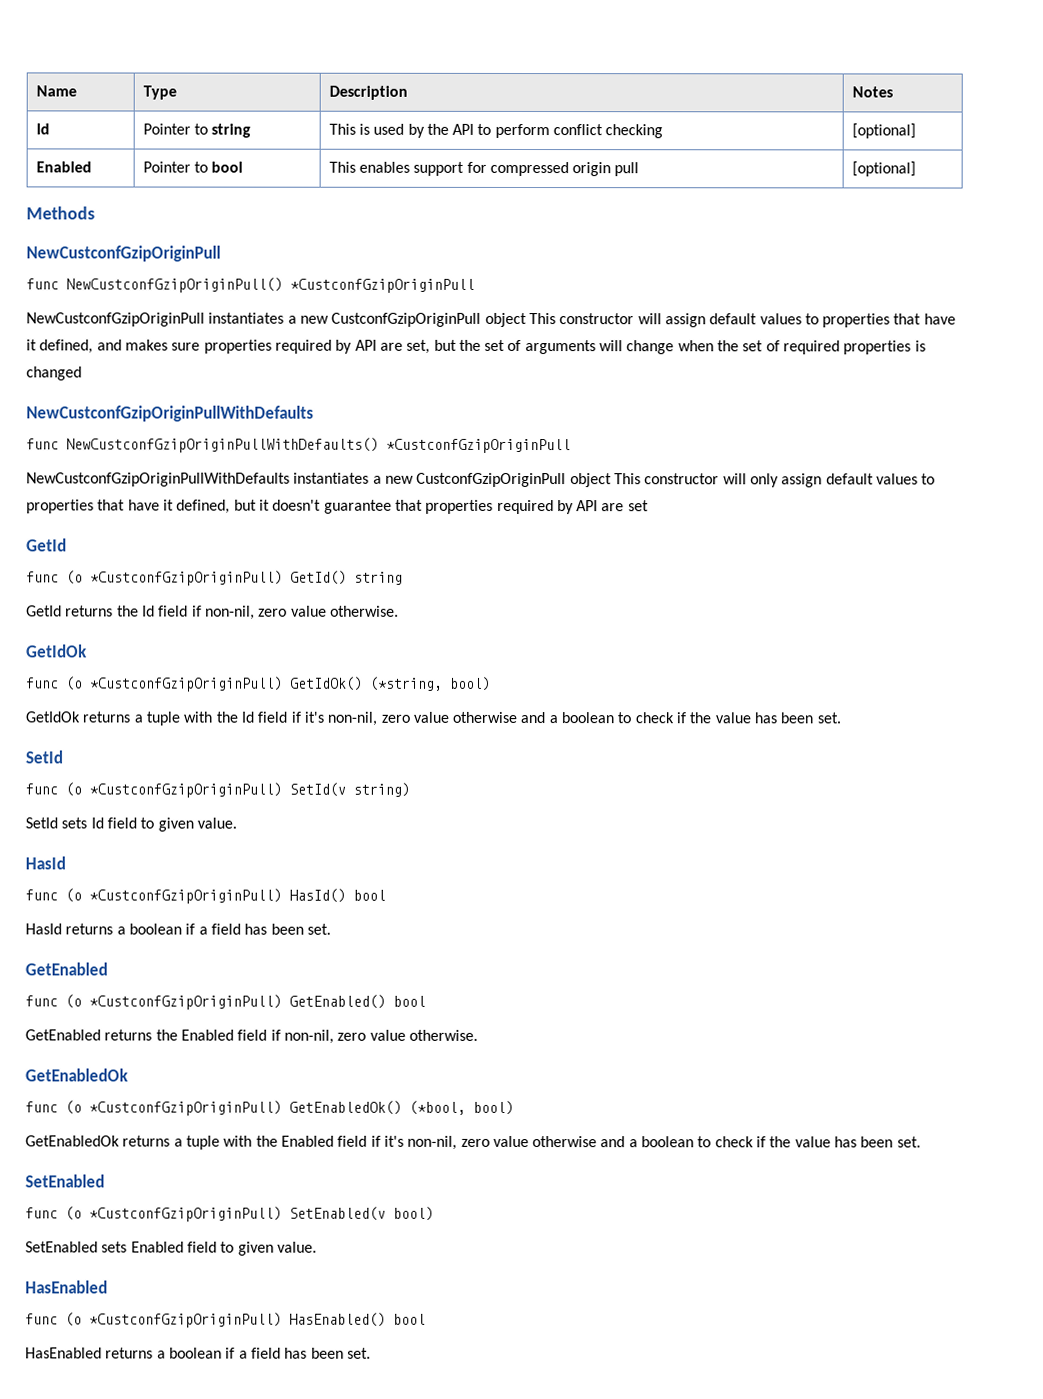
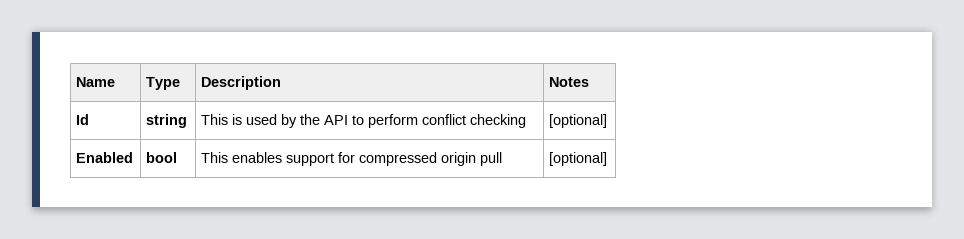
- Id | Pointer to string | This is used by the API to perform conflict checking | [optional]
+ Id | string | This is used by the API to perform conflict checking | [optional]
- Enabled | Pointer to bool | This enables support for compressed origin pull | [optional]
+ Enabled | bool | This enables support for compressed origin pull | [optional]
- Methods
- NewCustconfGzipOriginPull
- func NewCustconfGzipOriginPull() *CustconfGzipOriginPull
- NewCustconfGzipOriginPull instantiates a new CustconfGzipOriginPull object This constructor will assign default values to properties that have it defined, and makes sure properties required by API are set, but the set of arguments will change when the set of required properties is changed
- NewCustconfGzipOriginPullWithDefaults
- func NewCustconfGzipOriginPullWithDefaults() *CustconfGzipOriginPull
- NewCustconfGzipOriginPullWithDefaults instantiates a new CustconfGzipOriginPull object This constructor will only assign default values to properties that have it defined, but it doesn't guarantee that properties required by API are set
- GetId
- func (o *CustconfGzipOriginPull) GetId() string
- GetId returns the Id field if non-nil, zero value otherwise.
- GetIdOk
- func (o *CustconfGzipOriginPull) GetIdOk() (*string, bool)
- GetIdOk returns a tuple with the Id field if it's non-nil, zero value otherwise and a boolean to check if the value has been set.
- SetId
- func (o *CustconfGzipOriginPull) SetId(v string)
- SetId sets Id field to given value.
- HasId
- func (o *CustconfGzipOriginPull) HasId() bool
- HasId returns a boolean if a field has been set.
- GetEnabled
- func (o *CustconfGzipOriginPull) GetEnabled() bool
- GetEnabled returns the Enabled field if non-nil, zero value otherwise.
- GetEnabledOk
- func (o *CustconfGzipOriginPull) GetEnabledOk() (*bool, bool)
- GetEnabledOk returns a tuple with the Enabled field if it's non-nil, zero value otherwise and a boolean to check if the value has been set.
- SetEnabled
- func (o *CustconfGzipOriginPull) SetEnabled(v bool)
- SetEnabled sets Enabled field to given value.
- HasEnabled
- func (o *CustconfGzipOriginPull) HasEnabled() bool
- HasEnabled returns a boolean if a field has been set.

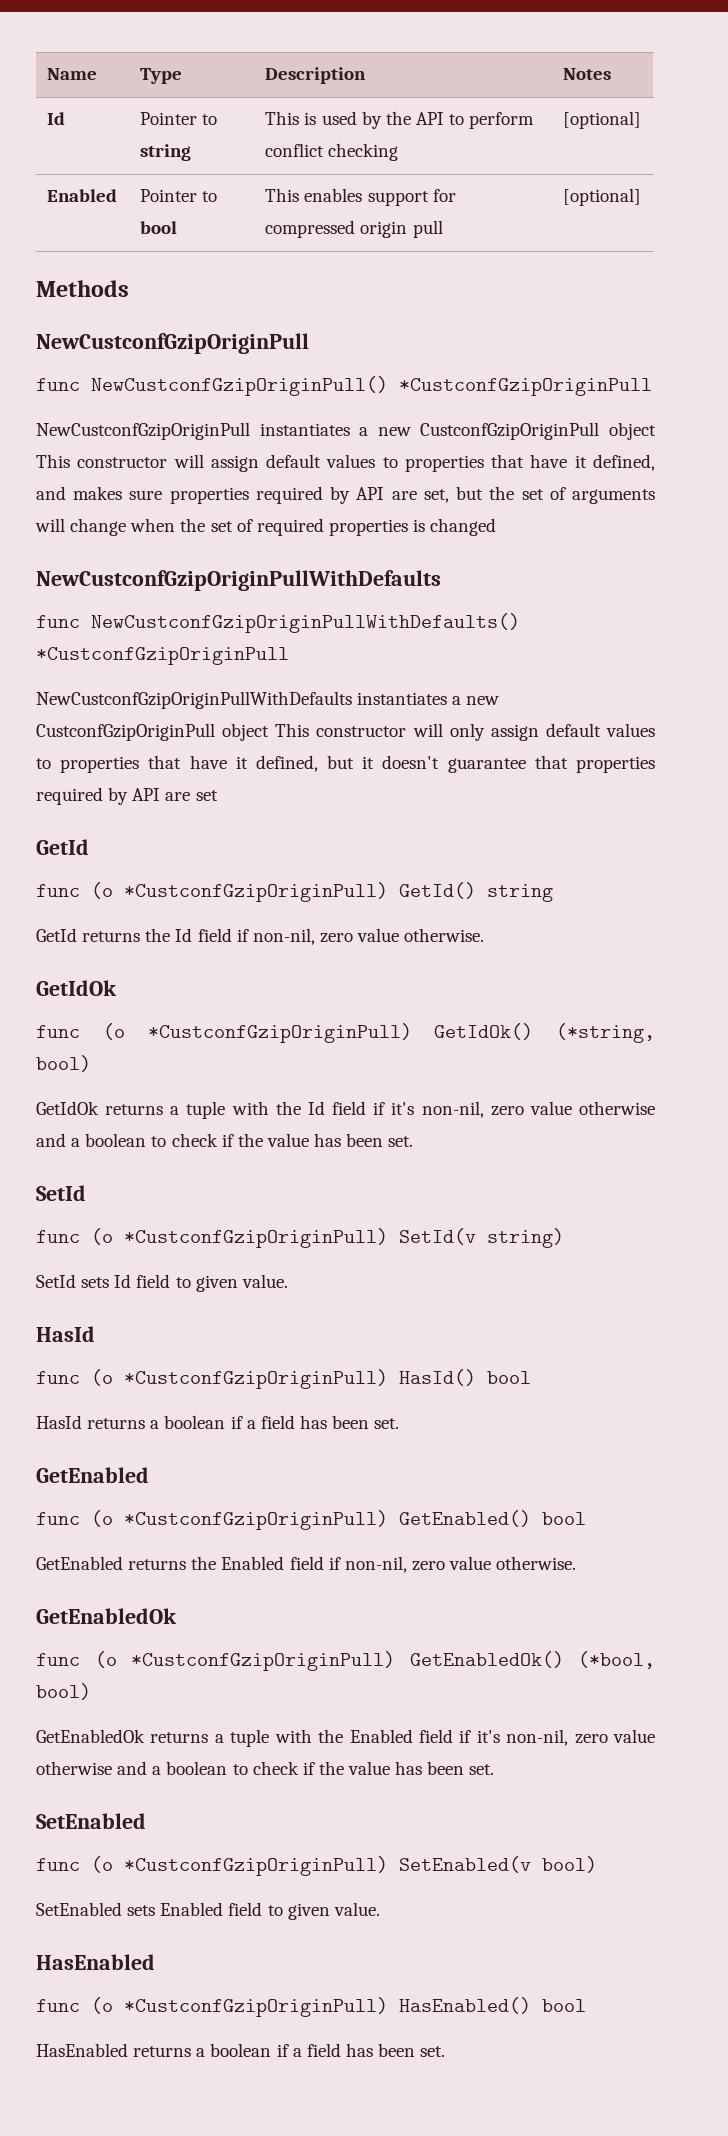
- Id | string | This is used by the API to perform conflict checking | [optional]
+ Id | Pointer to string | This is used by the API to perform conflict checking | [optional]
- Enabled | bool | This enables support for compressed origin pull | [optional]
+ Enabled | Pointer to bool | This enables support for compressed origin pull | [optional]
+ Methods
+ NewCustconfGzipOriginPull
+ func NewCustconfGzipOriginPull() *CustconfGzipOriginPull
+ NewCustconfGzipOriginPull instantiates a new CustconfGzipOriginPull object This constructor will assign default values to properties that have it defined, and makes sure properties required by API are set, but the set of arguments will change when the set of required properties is changed
+ NewCustconfGzipOriginPullWithDefaults
+ func NewCustconfGzipOriginPullWithDefaults() *CustconfGzipOriginPull
+ NewCustconfGzipOriginPullWithDefaults instantiates a new CustconfGzipOriginPull object This constructor will only assign default values to properties that have it defined, but it doesn't guarantee that properties required by API are set
+ GetId
+ func (o *CustconfGzipOriginPull) GetId() string
+ GetId returns the Id field if non-nil, zero value otherwise.
+ GetIdOk
+ func (o *CustconfGzipOriginPull) GetIdOk() (*string, bool)
+ GetIdOk returns a tuple with the Id field if it's non-nil, zero value otherwise and a boolean to check if the value has been set.
+ SetId
+ func (o *CustconfGzipOriginPull) SetId(v string)
+ SetId sets Id field to given value.
+ HasId
+ func (o *CustconfGzipOriginPull) HasId() bool
+ HasId returns a boolean if a field has been set.
+ GetEnabled
+ func (o *CustconfGzipOriginPull) GetEnabled() bool
+ GetEnabled returns the Enabled field if non-nil, zero value otherwise.
+ GetEnabledOk
+ func (o *CustconfGzipOriginPull) GetEnabledOk() (*bool, bool)
+ GetEnabledOk returns a tuple with the Enabled field if it's non-nil, zero value otherwise and a boolean to check if the value has been set.
+ SetEnabled
+ func (o *CustconfGzipOriginPull) SetEnabled(v bool)
+ SetEnabled sets Enabled field to given value.
+ HasEnabled
+ func (o *CustconfGzipOriginPull) HasEnabled() bool
+ HasEnabled returns a boolean if a field has been set.

